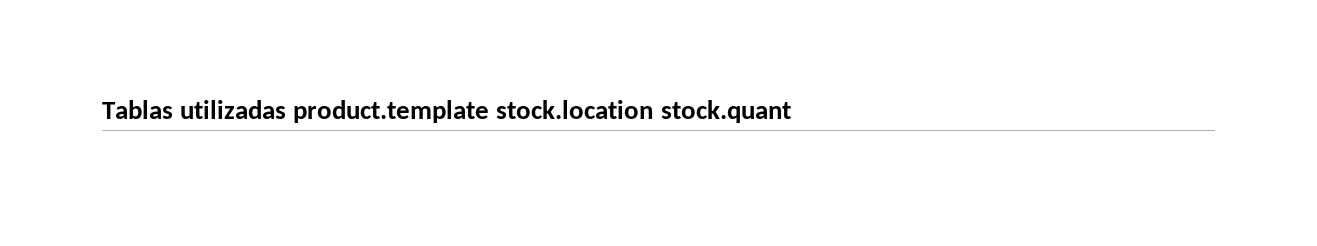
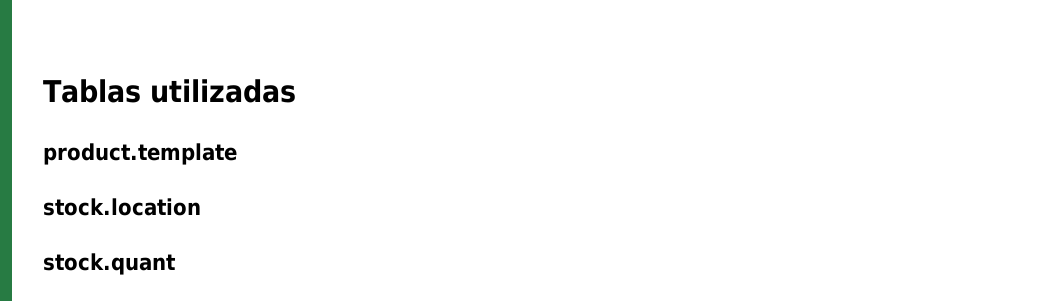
- Tablas utilizadas product.template stock.location stock.quant
+ Tablas utilizadas
+ product.template
+ stock.location
+ stock.quant

